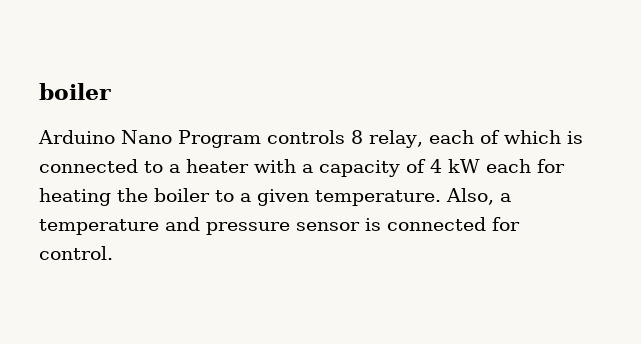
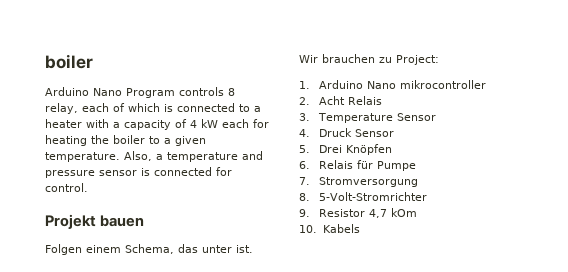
+ Projekt bauen
+ Folgen einem Schema, das unter ist. Wir brauchen zu Project:
+ 1. Arduino Nano mikrocontroller
+ 2. Acht Relais
+ 3. Temperature Sensor
+ 4. Druck Sensor
+ 5. Drei Knöpfen
+ 6. Relais für Pumpe
+ 7. Stromversorgung
+ 8. 5-Volt-Stromrichter
+ 9. Resistor 4,7 kOm
+ 10. Kabels

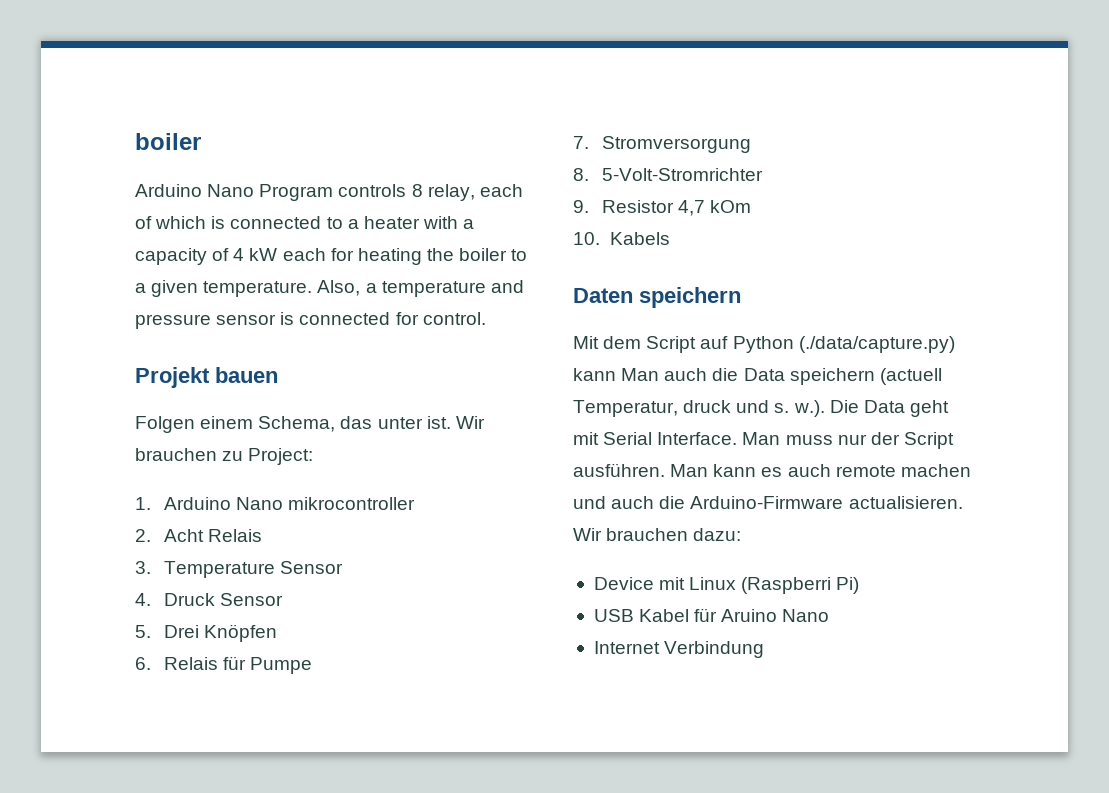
+ Daten speichern
+ Mit dem Script auf Python (./data/capture.py) kann Man auch die Data speichern (actuell Temperatur, druck und s. w.). Die Data geht mit Serial Interface. Man muss nur der Script ausführen. Man kann es auch remote machen und auch die Arduino-Firmware actualisieren. Wir brauchen dazu:
+ Device mit Linux (Raspberri Pi)
+ USB Kabel für Aruino Nano
+ Internet Verbindung

